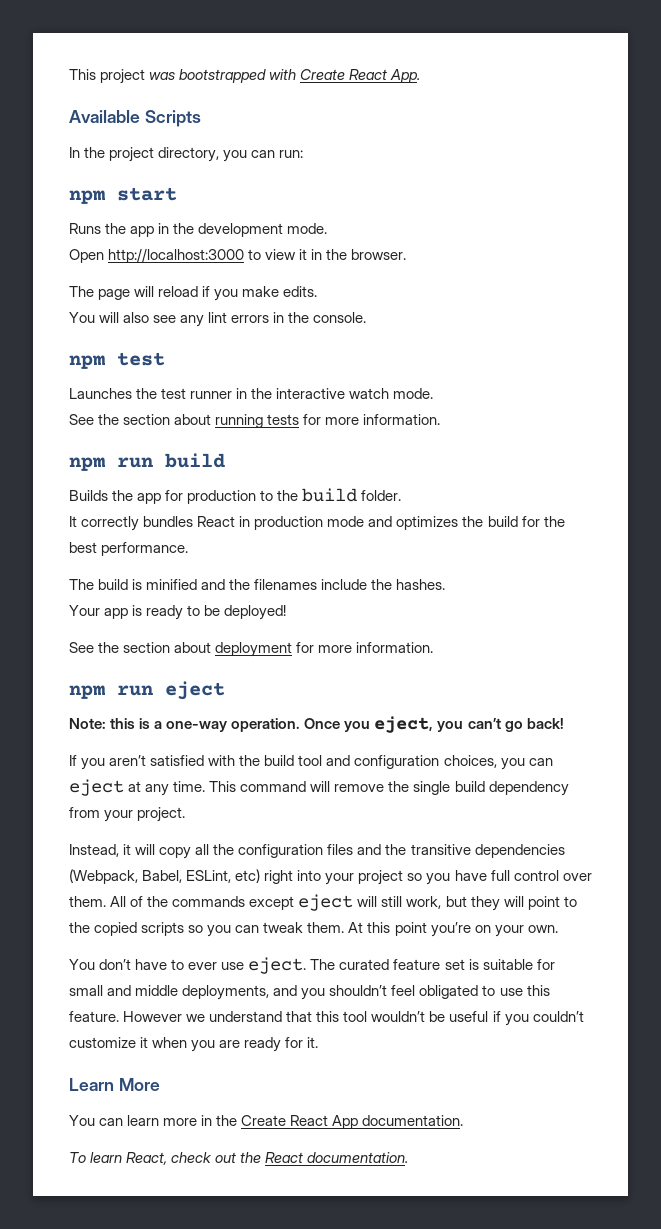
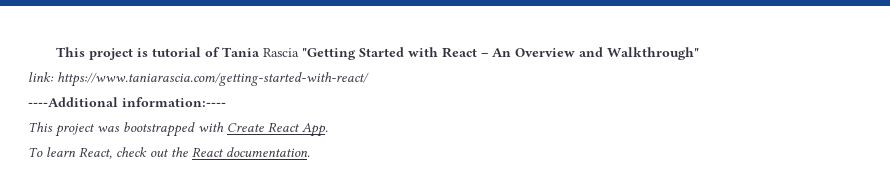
+ This project is tutorial of Tania Rascia "Getting Started with React – An Overview and Walkthrough"
+ link: https://www.taniarascia.com/getting-started-with-react/
+ ----Additional information:----
- Available Scripts
- In the project directory, you can run:
- npm start
- Runs the app in the development mode.
- Open http://localhost:3000 to view it in the browser.
- The page will reload if you make edits.
- You will also see any lint errors in the console.
- npm test
- Launches the test runner in the interactive watch mode.
- See the section about running tests for more information.
- npm run build
- Builds the app for production to the build folder.
- It correctly bundles React in production mode and optimizes the build for the best performance.
- The build is minified and the filenames include the hashes.
- Your app is ready to be deployed!
- See the section about deployment for more information.
- npm run eject
- Note: this is a one-way operation. Once you eject, you can’t go back!
- If you aren’t satisfied with the build tool and configuration choices, you can eject at any time. This command will remove the single build dependency from your project.
- Instead, it will copy all the configuration files and the transitive dependencies (Webpack, Babel, ESLint, etc) right into your project so you have full control over them. All of the commands except eject will still work, but they will point to the copied scripts so you can tweak them. At this point you’re on your own.
- You don’t have to ever use eject. The curated feature set is suitable for small and middle deployments, and you shouldn’t feel obligated to use this feature. However we understand that this tool wouldn’t be useful if you couldn’t customize it when you are ready for it.
- Learn More
- You can learn more in the Create React App documentation.

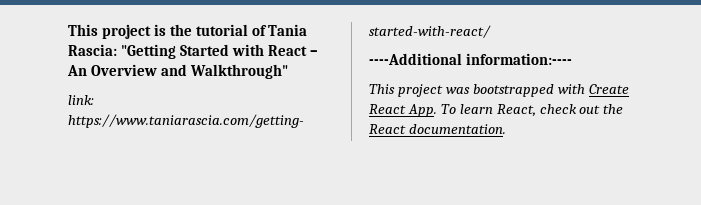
- This project is tutorial of Tania Rascia "Getting Started with React – An Overview and Walkthrough"
+ This project is the tutorial of Tania Rascia: "Getting Started with React – An Overview and Walkthrough"
- This project was bootstrapped with Create React App.
- To learn React, check out the React documentation.
+ This project was bootstrapped with Create React App. To learn React, check out the React documentation.

